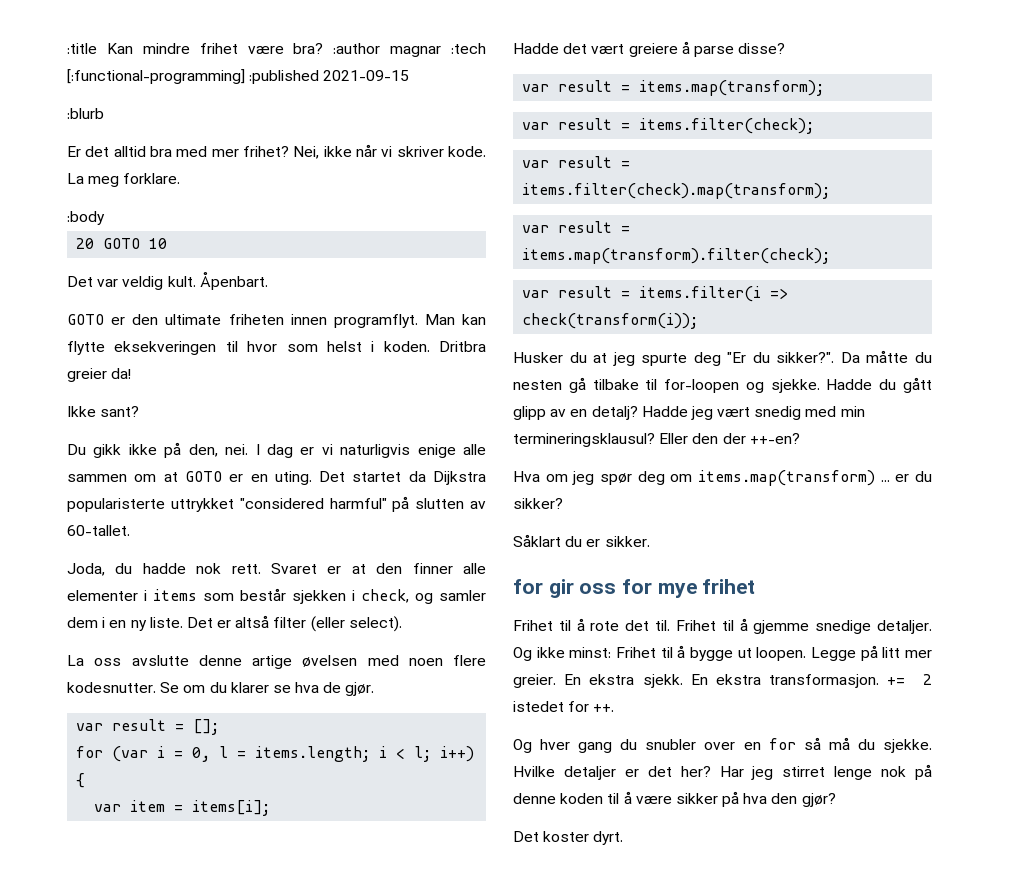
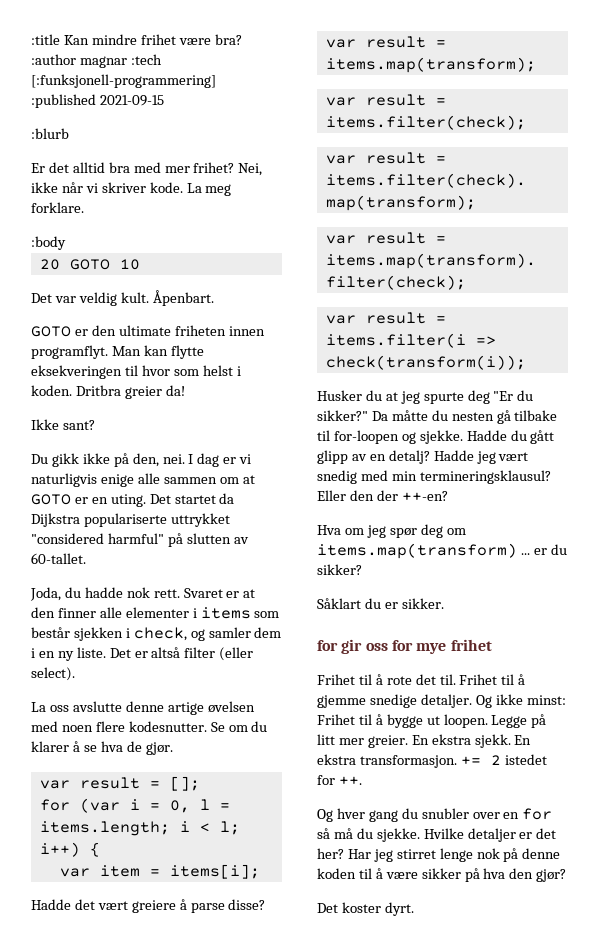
- :title Kan mindre frihet være bra? :author magnar :tech [:functional-programming] :published 2021-09-15
+ :title Kan mindre frihet være bra? :author magnar :tech [:funksjonell-programmering] :published 2021-09-15
- Det startet da Dijkstra popularisterte uttrykket "considered harmful" på slutten av 60-tallet.
+ Det startet da Dijkstra populariserte uttrykket "considered harmful" på slutten av 60-tallet.
- Se om du klarer se hva de gjør.
+ Se om du klarer å se hva de gjør.
- Husker du at jeg spurte deg "Er du sikker?".
+ Husker du at jeg spurte deg "Er du sikker?"

